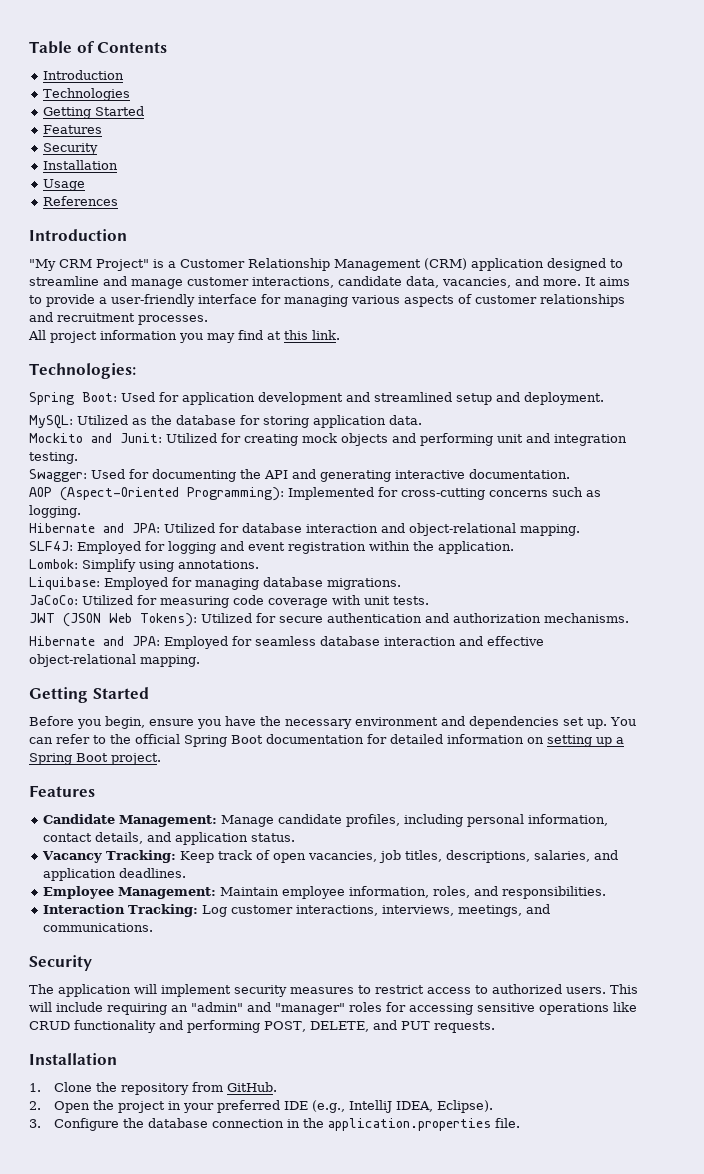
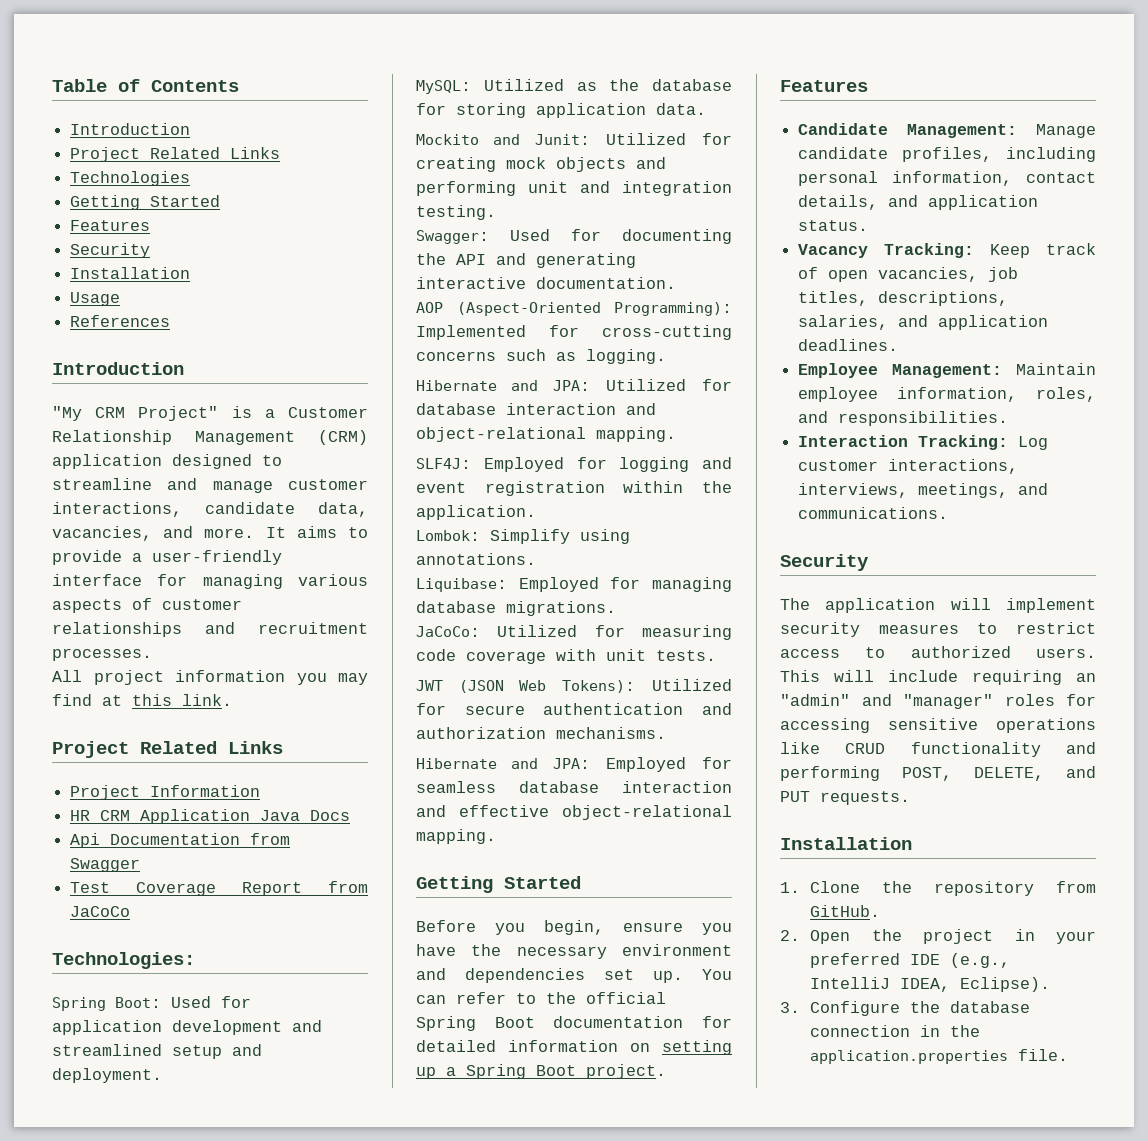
  Table of Contents
  Introduction
+ Project Related Links
  All project information you may find at this link.
+ Project Related Links
+ Project Information
+ HR CRM Application Java Docs
+ Api Documentation from Swagger
+ Test Coverage Report from JaCoCo

